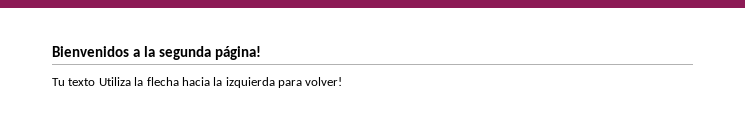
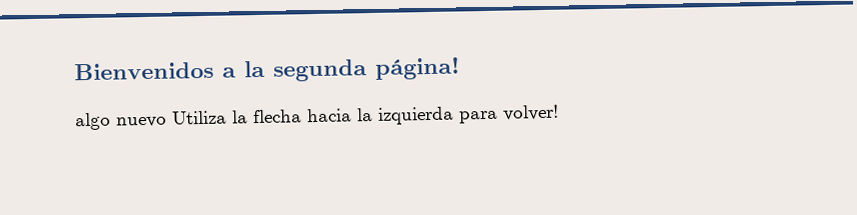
- Tu texto Utiliza la flecha hacia la izquierda para volver!
+ algo nuevo Utiliza la flecha hacia la izquierda para volver!

